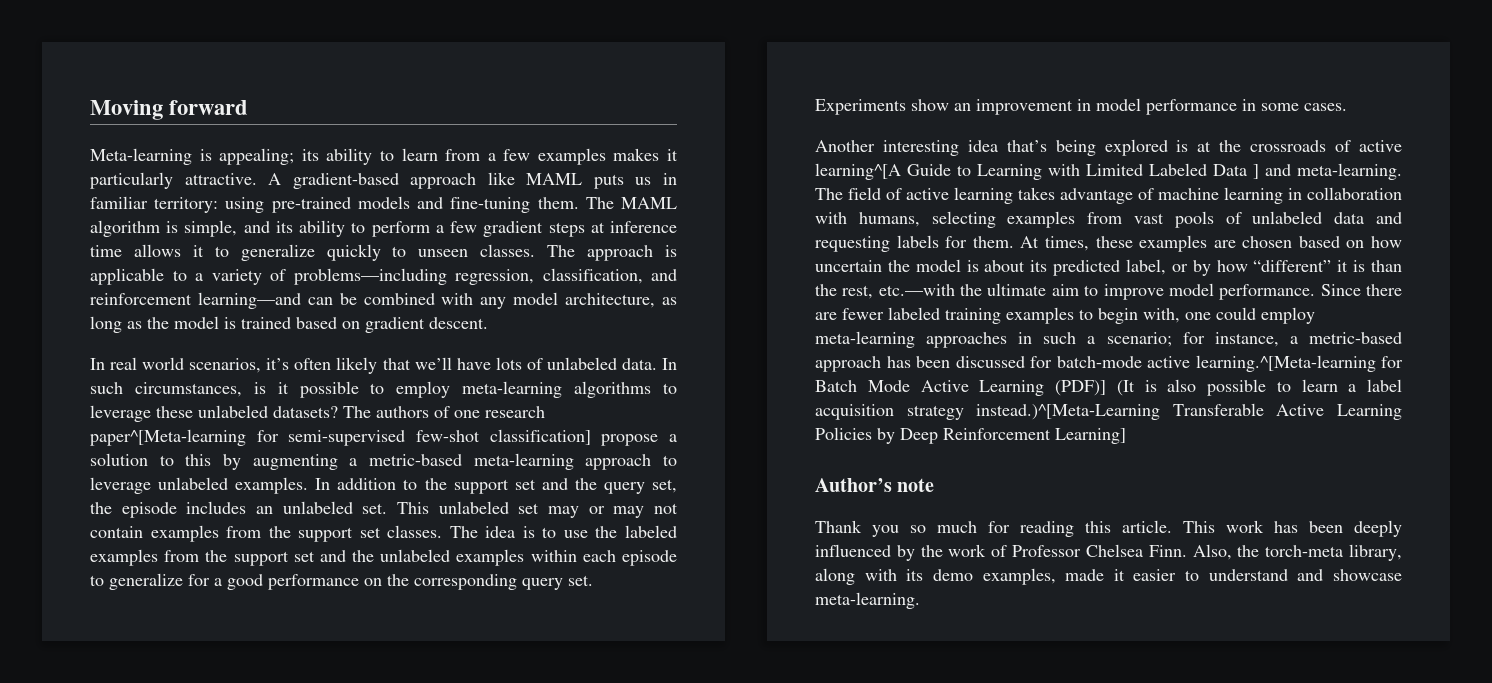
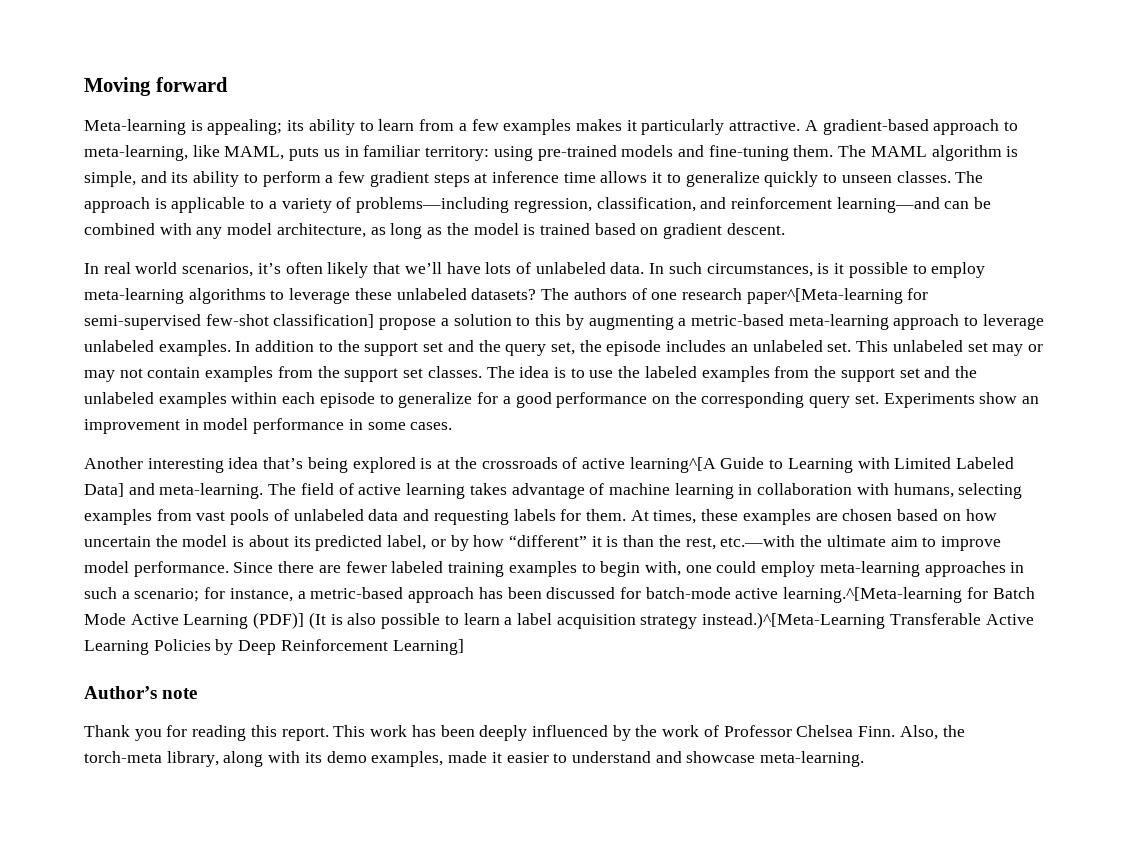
- A gradient-based approach like MAML puts us in familiar territory: using pre-trained models and fine-tuning them.
+ A gradient-based approach to meta-learning, like MAML, puts us in familiar territory: using pre-trained models and fine-tuning them.
- Another interesting idea that’s being explored is at the crossroads of active learning^[A Guide to Learning with Limited Labeled Data ] and meta-learning.
+ Another interesting idea that’s being explored is at the crossroads of active learning^[A Guide to Learning with Limited Labeled Data] and meta-learning.
- Thank you so much for reading this article.
+ Thank you for reading this report.

